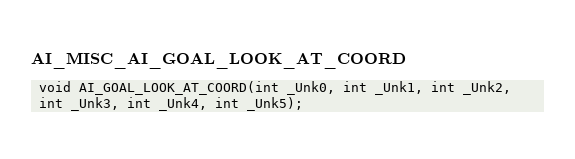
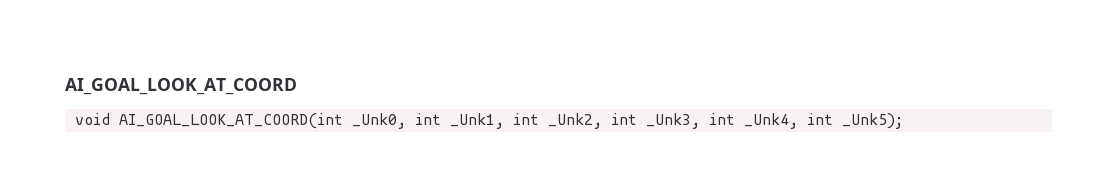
- AI_MISC_AI_GOAL_LOOK_AT_COORD
+ AI_GOAL_LOOK_AT_COORD

